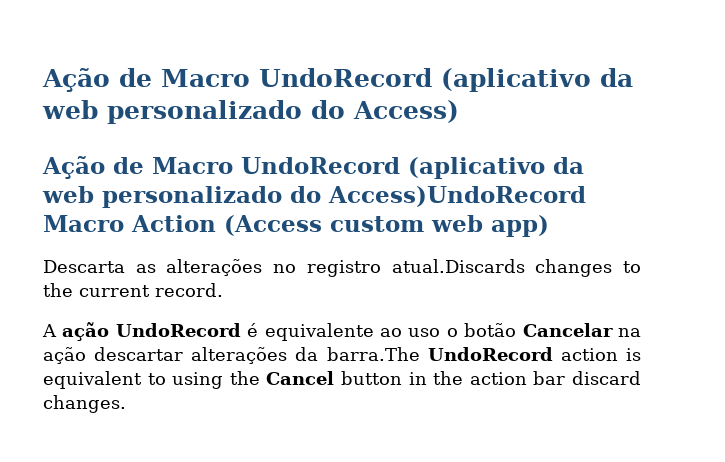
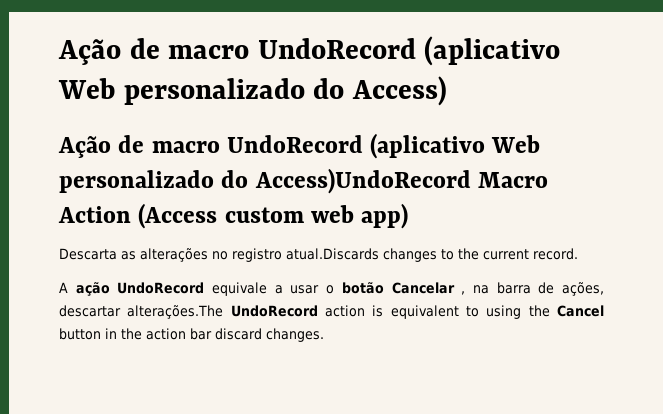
- Ação de Macro UndoRecord (aplicativo da web personalizado do Access)
+ Ação de macro UndoRecord (aplicativo Web personalizado do Access)
- Ação de Macro UndoRecord (aplicativo da web personalizado do Access)UndoRecord Macro Action (Access custom web app)
+ Ação de macro UndoRecord (aplicativo Web personalizado do Access)UndoRecord Macro Action (Access custom web app)
- A ação UndoRecord é equivalente ao uso o botão Cancelar na ação descartar alterações da barra.The UndoRecord action is equivalent to using the Cancel button in the action bar discard changes.
+ A ação UndoRecord equivale a usar o botão Cancelar , na barra de ações, descartar alterações.The UndoRecord action is equivalent to using the Cancel button in the action bar discard changes.

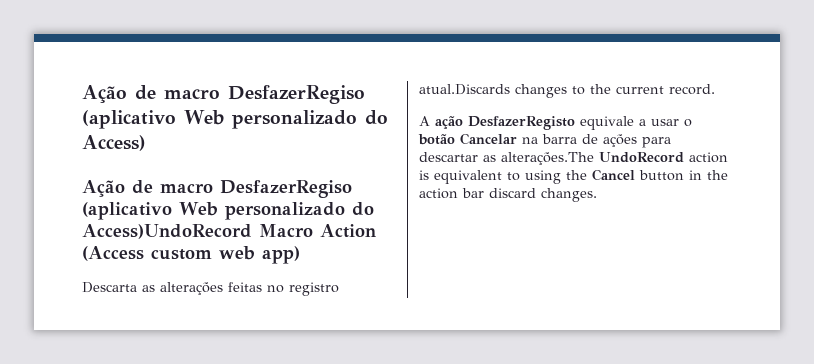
- Ação de macro UndoRecord (aplicativo Web personalizado do Access)
+ Ação de macro DesfazerRegiso (aplicativo Web personalizado do Access)
- Ação de macro UndoRecord (aplicativo Web personalizado do Access)UndoRecord Macro Action (Access custom web app)
+ Ação de macro DesfazerRegiso (aplicativo Web personalizado do Access)UndoRecord Macro Action (Access custom web app)
- Descarta as alterações no registro atual.Discards changes to the current record.
+ Descarta as alterações feitas no registro atual.Discards changes to the current record.
- A ação UndoRecord equivale a usar o botão Cancelar , na barra de ações, descartar alterações.The UndoRecord action is equivalent to using the Cancel button in the action bar discard changes.
+ A ação DesfazerRegisto equivale a usar o botão Cancelar na barra de ações para descartar as alterações.The UndoRecord action is equivalent to using the Cancel button in the action bar discard changes.

